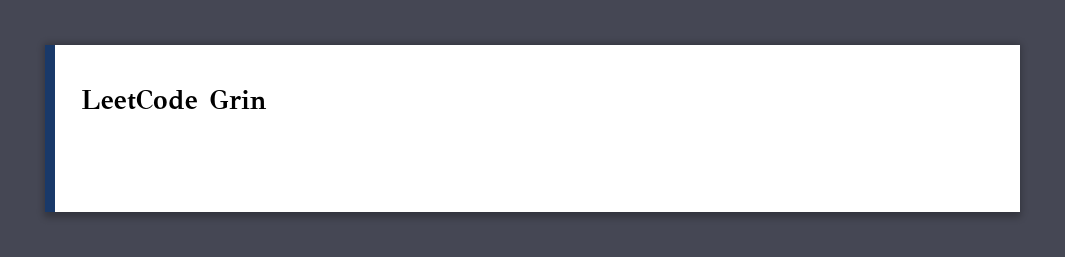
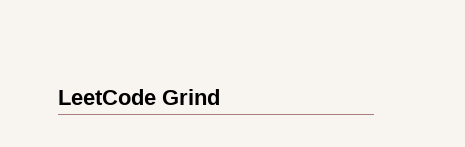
- LeetCode Grin
+ LeetCode Grind

